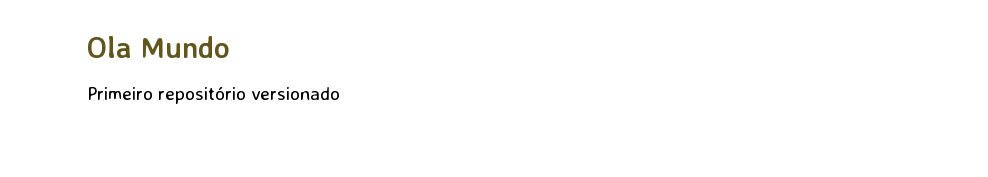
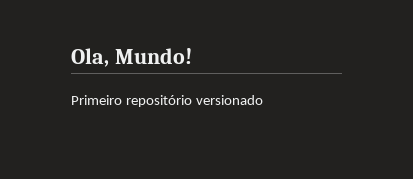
- Ola Mundo
+ Ola, Mundo!

